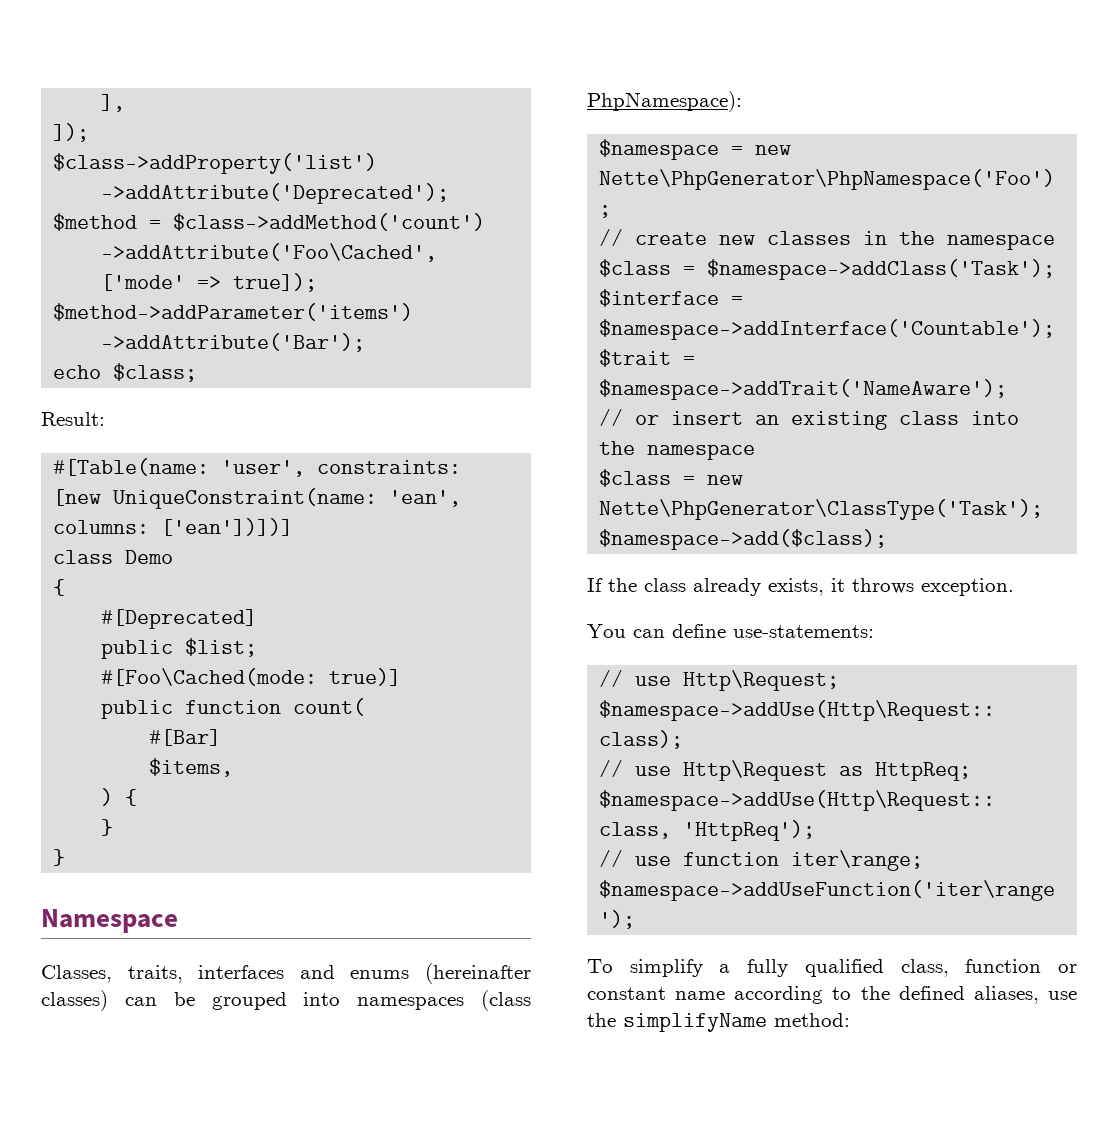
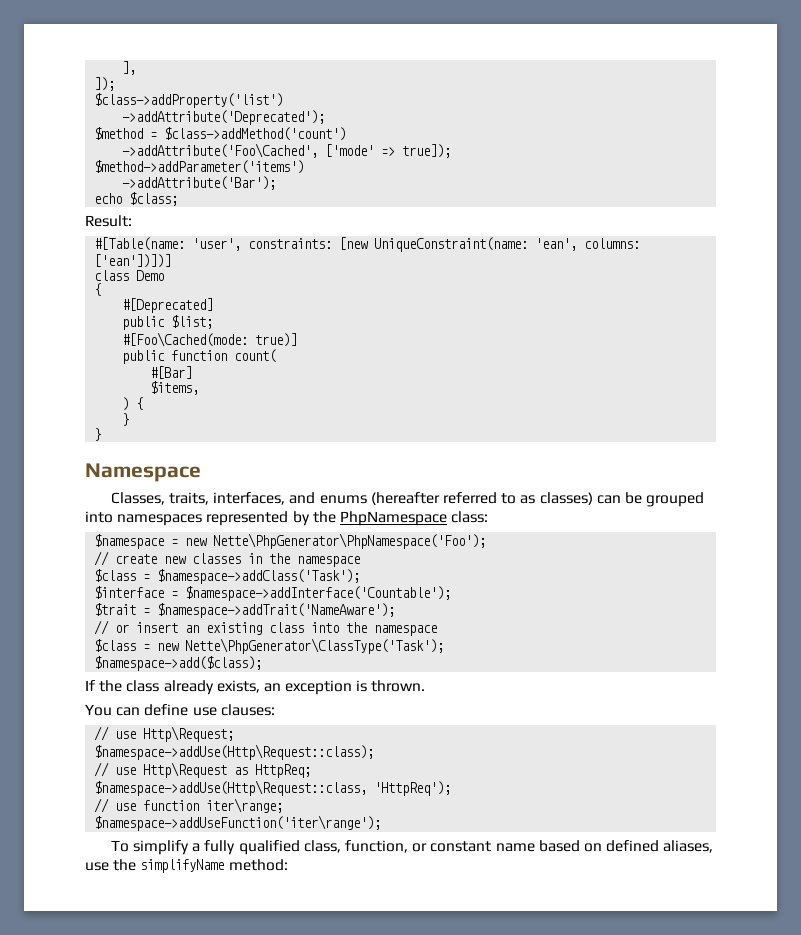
- Classes, traits, interfaces and enums (hereinafter classes) can be grouped into namespaces (class PhpNamespace):
+ Classes, traits, interfaces, and enums (hereafter referred to as classes) can be grouped into namespaces represented by the PhpNamespace class:
- If the class already exists, it throws exception.
+ If the class already exists, an exception is thrown.
- You can define use-statements:
+ You can define use clauses:
- To simplify a fully qualified class, function or constant name according to the defined aliases, use the simplifyName method:
+ To simplify a fully qualified class, function, or constant name based on defined aliases, use the simplifyName method:

